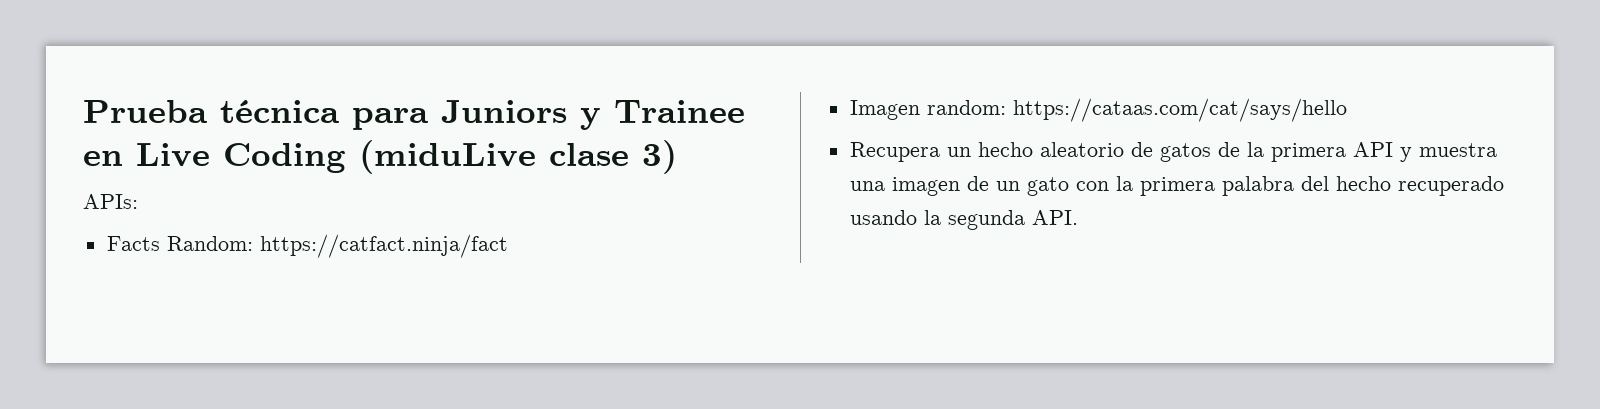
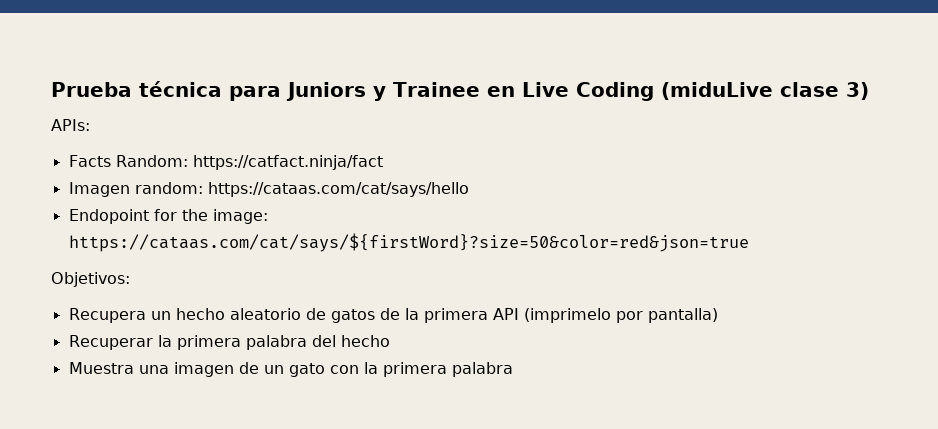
+ Endopoint for the image: https://cataas.com/cat/says/${firstWord}?size=50&color=red&json=true
+ Objetivos:
- Recupera un hecho aleatorio de gatos de la primera API y muestra una imagen de un gato con la primera palabra del hecho recuperado usando la segunda API.
+ Recupera un hecho aleatorio de gatos de la primera API (imprimelo por pantalla)
+ Recuperar la primera palabra del hecho
+ Muestra una imagen de un gato con la primera palabra

